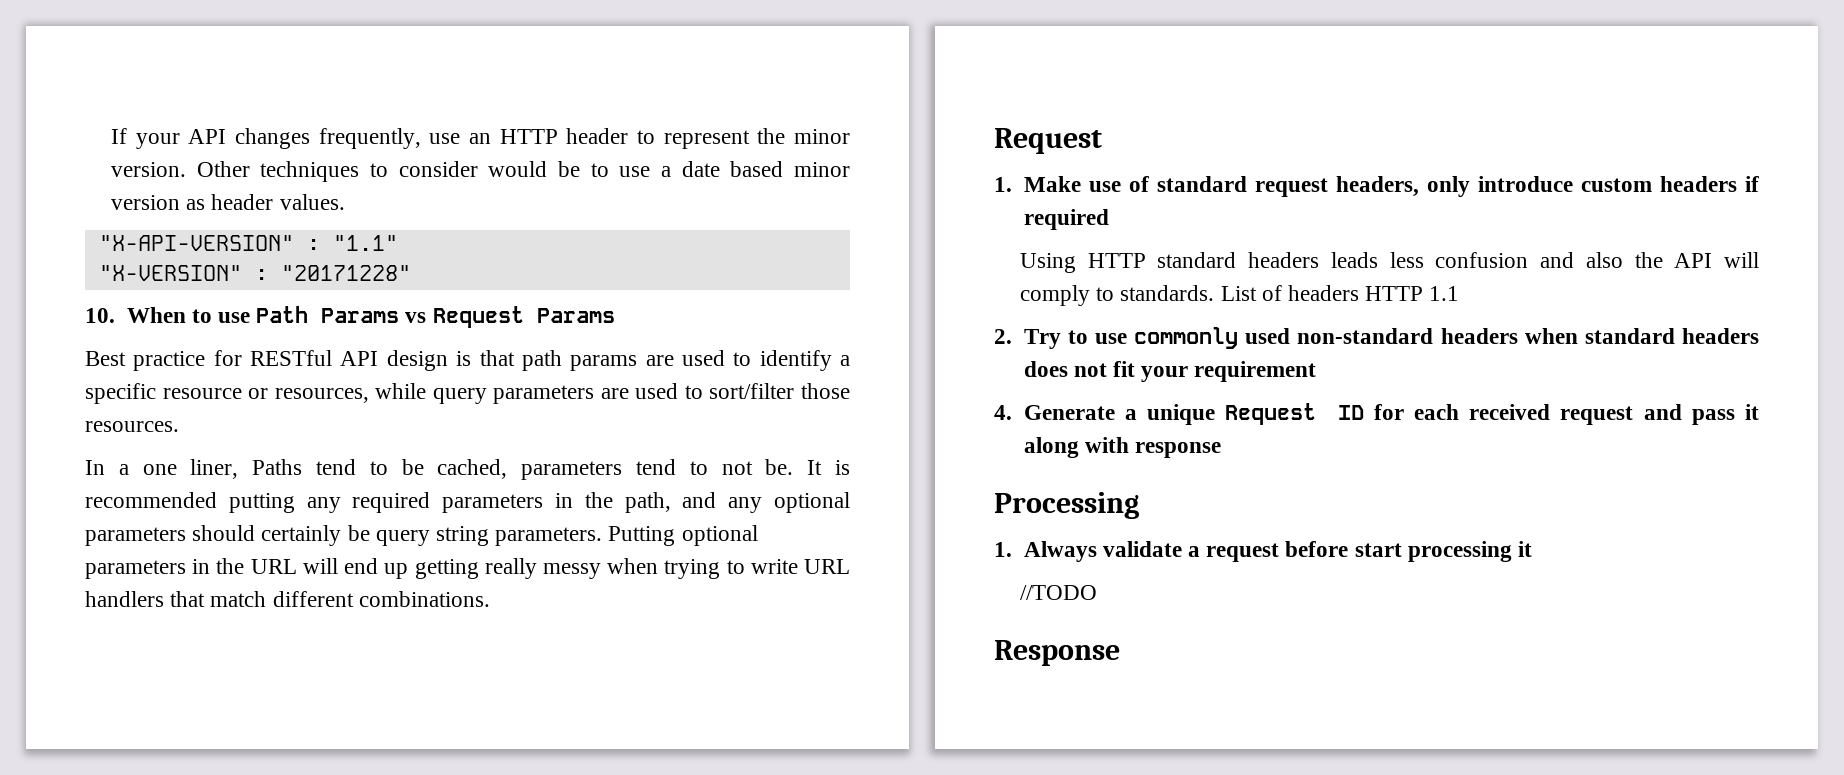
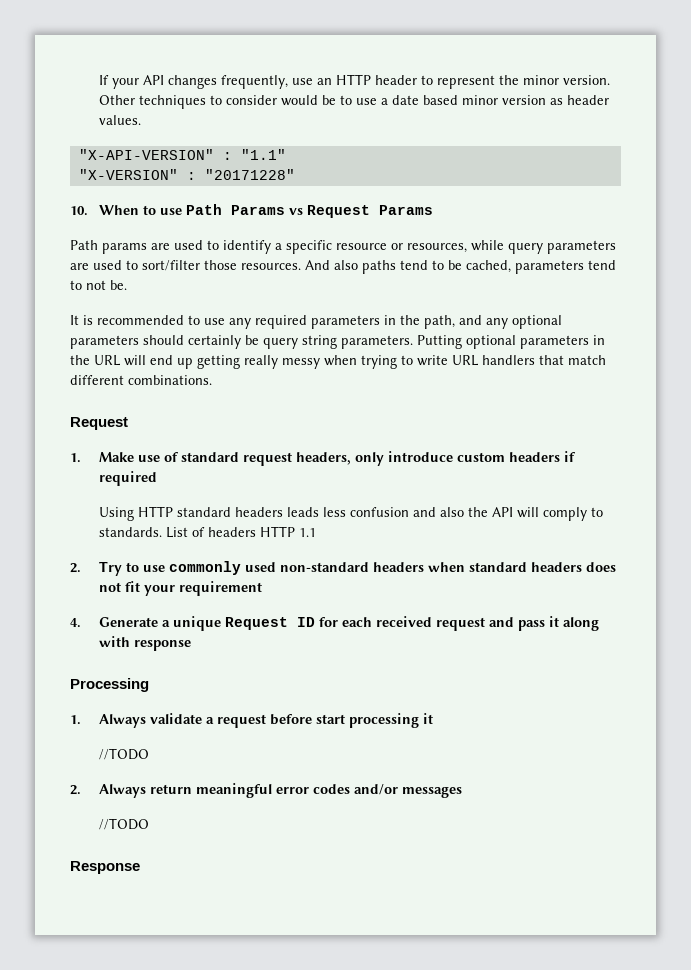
- Best practice for RESTful API design is that path params are used to identify a specific resource or resources, while query parameters are used to sort/filter those resources.
- In a one liner, Paths tend to be cached, parameters tend to not be. It is recommended putting any required parameters in the path, and any optional parameters should certainly be query string parameters.
+ Path params are used to identify a specific resource or resources, while query parameters are used to sort/filter those resources. And also paths tend to be cached, parameters tend to not be.
+ It is recommended to use any required parameters in the path, and any optional parameters should certainly be query string parameters.
+ 2. Always return meaningful error codes and/or messages
+ //TODO

